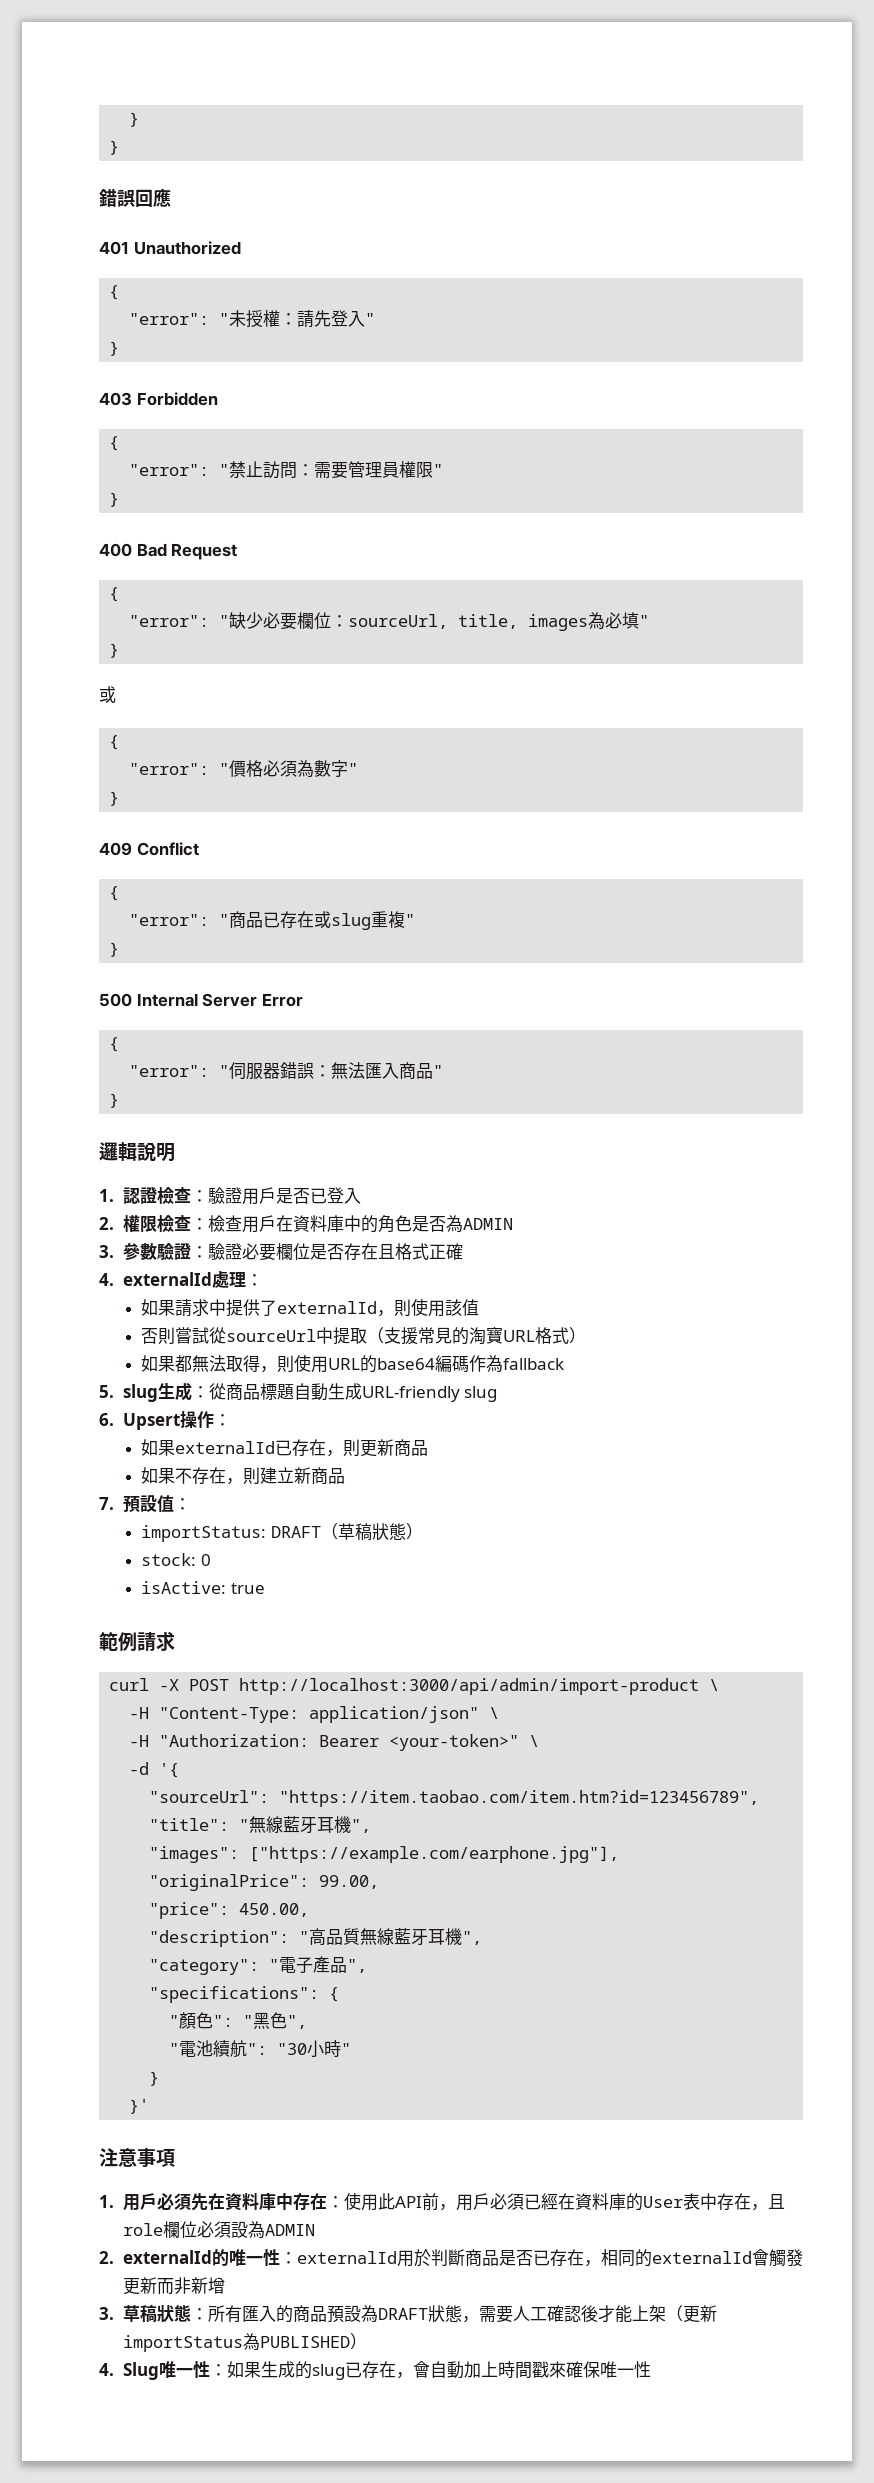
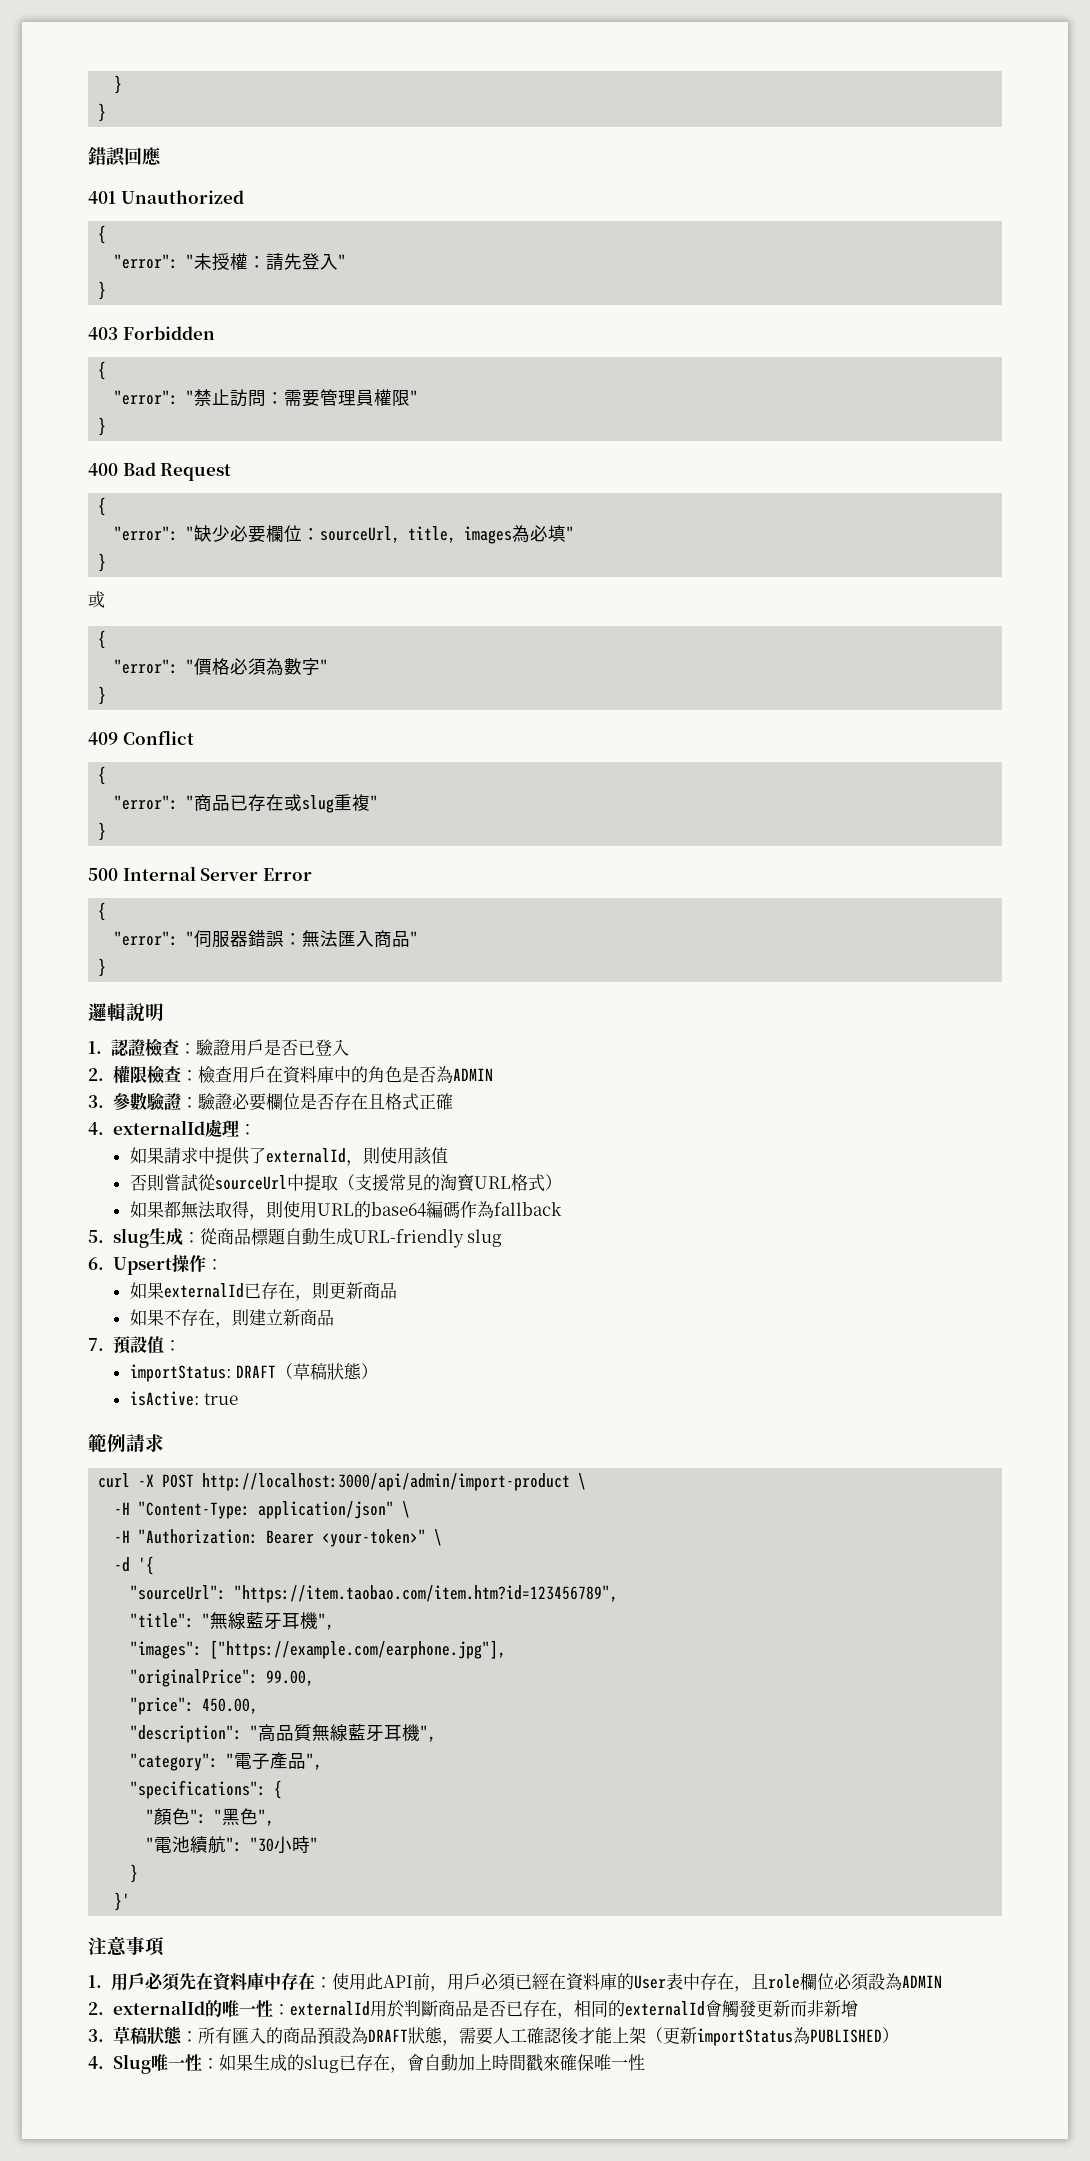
- stock: 0

